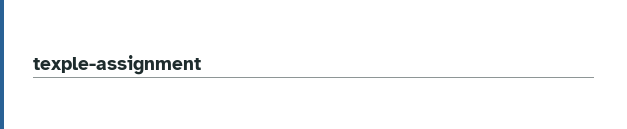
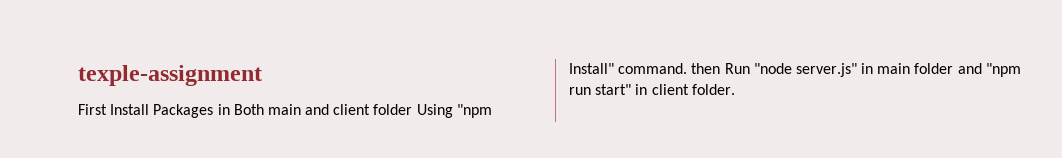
+ First Install Packages in Both main and client folder Using "npm Install" command. then Run "node server.js" in main folder and "npm run start" in client folder.

